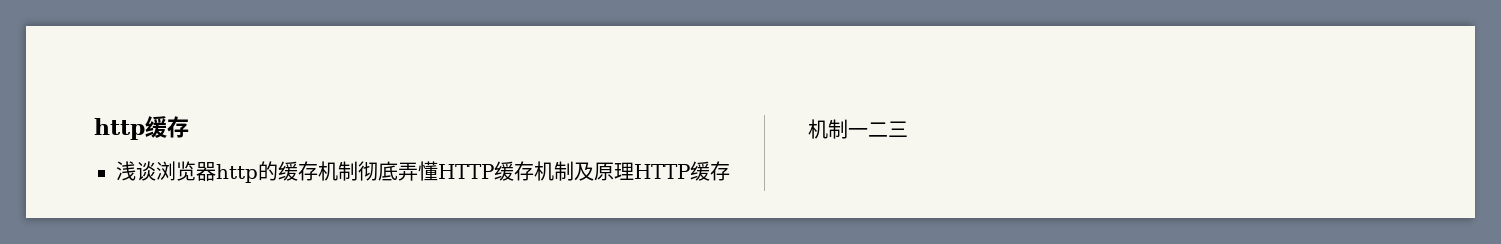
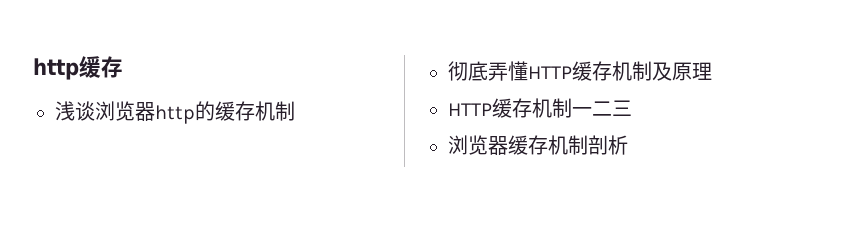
- 浅谈浏览器http的缓存机制彻底弄懂HTTP缓存机制及原理HTTP缓存机制一二三
+ 浅谈浏览器http的缓存机制
+ 彻底弄懂HTTP缓存机制及原理
+ HTTP缓存机制一二三
+ 浏览器缓存机制剖析

